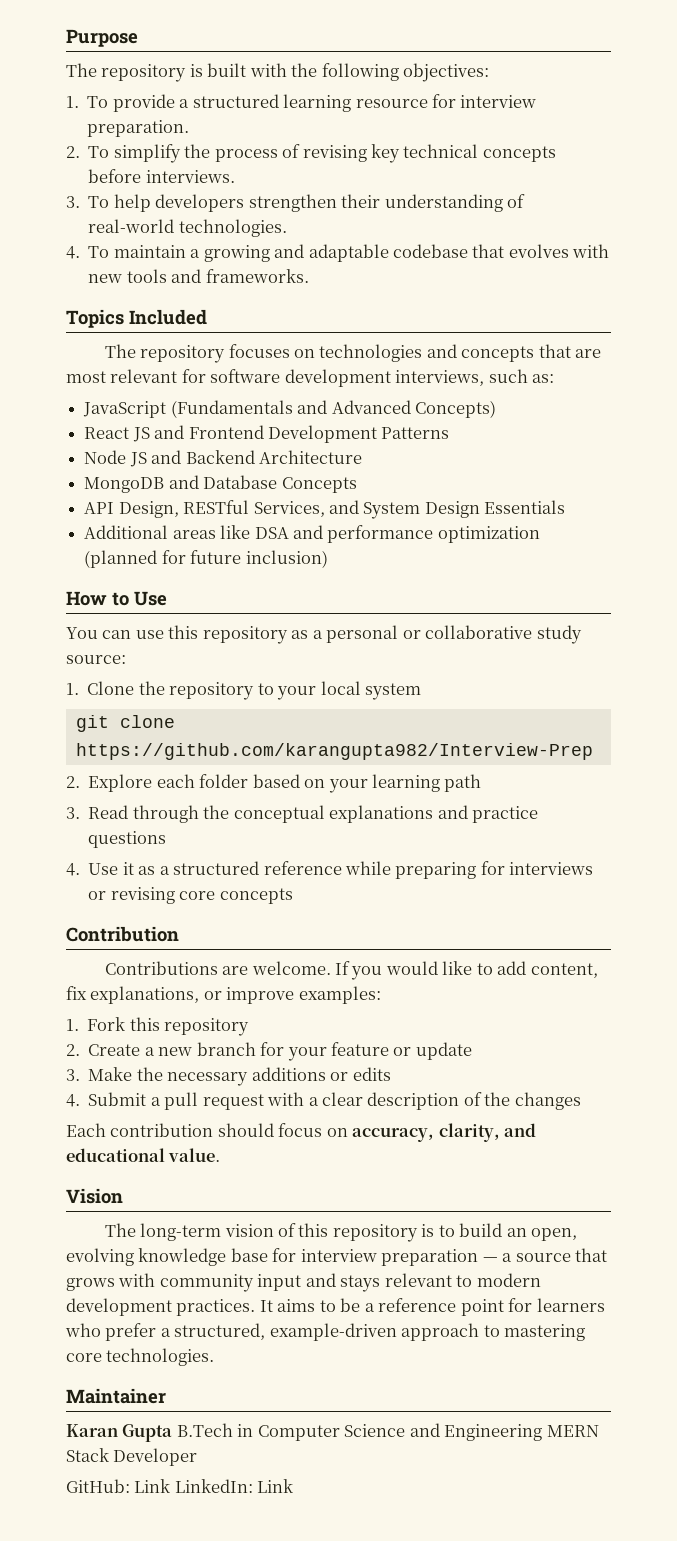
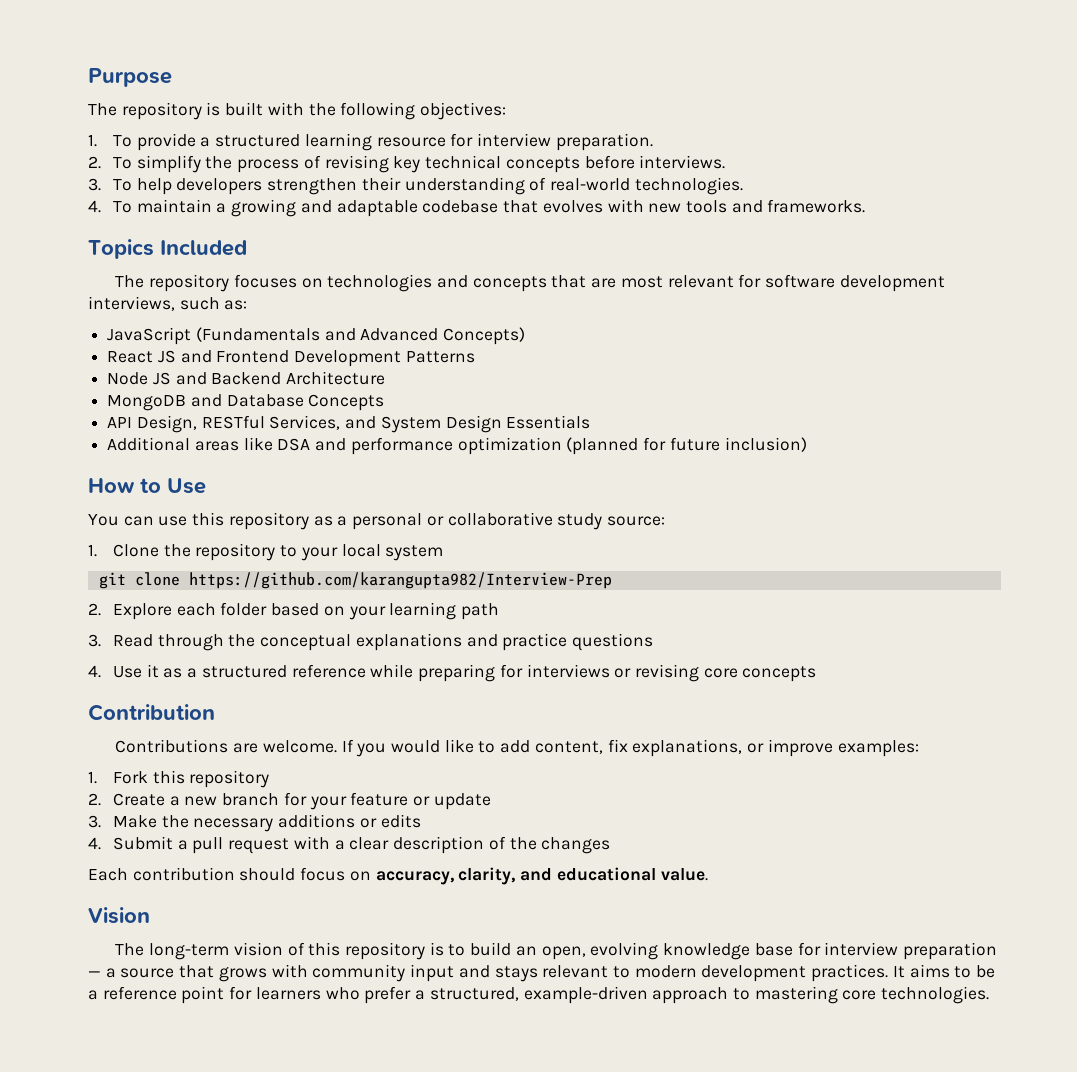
- Maintainer
- Karan Gupta B.Tech in Computer Science and Engineering MERN Stack Developer
- GitHub: Link LinkedIn: Link

